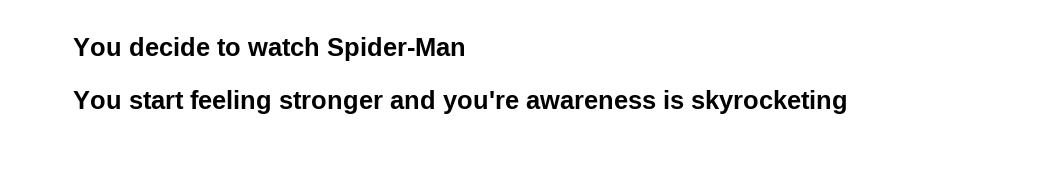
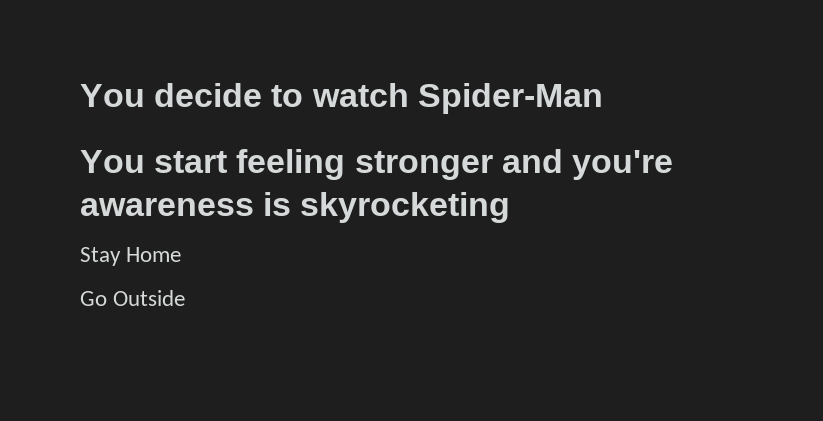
+ Stay Home
+ Go Outside

